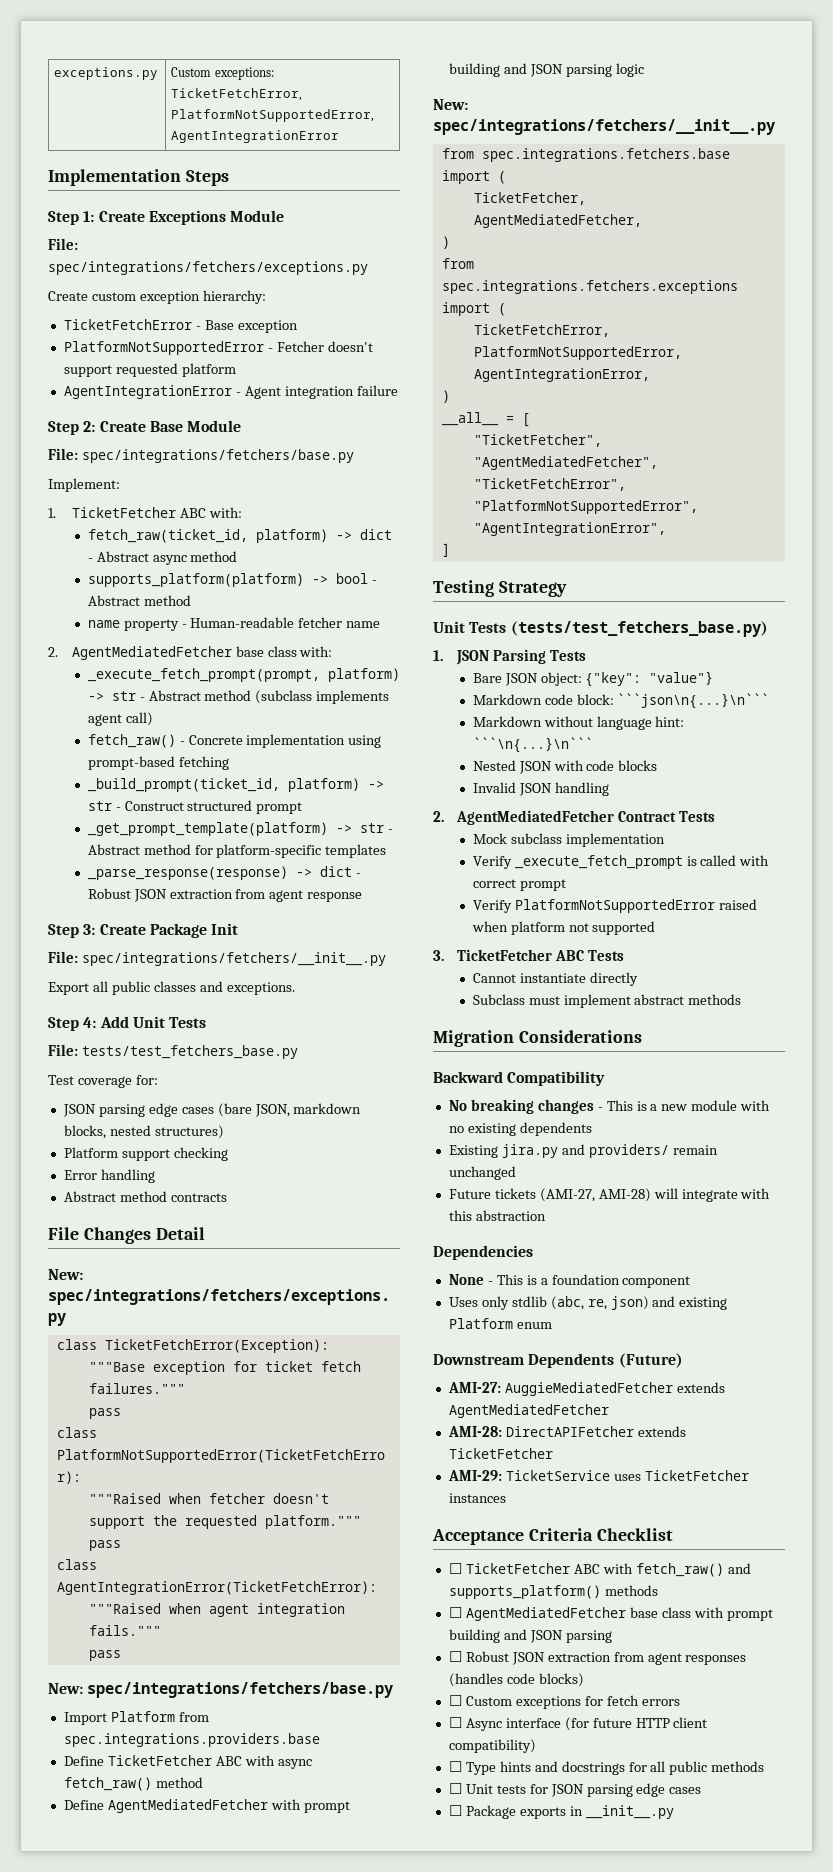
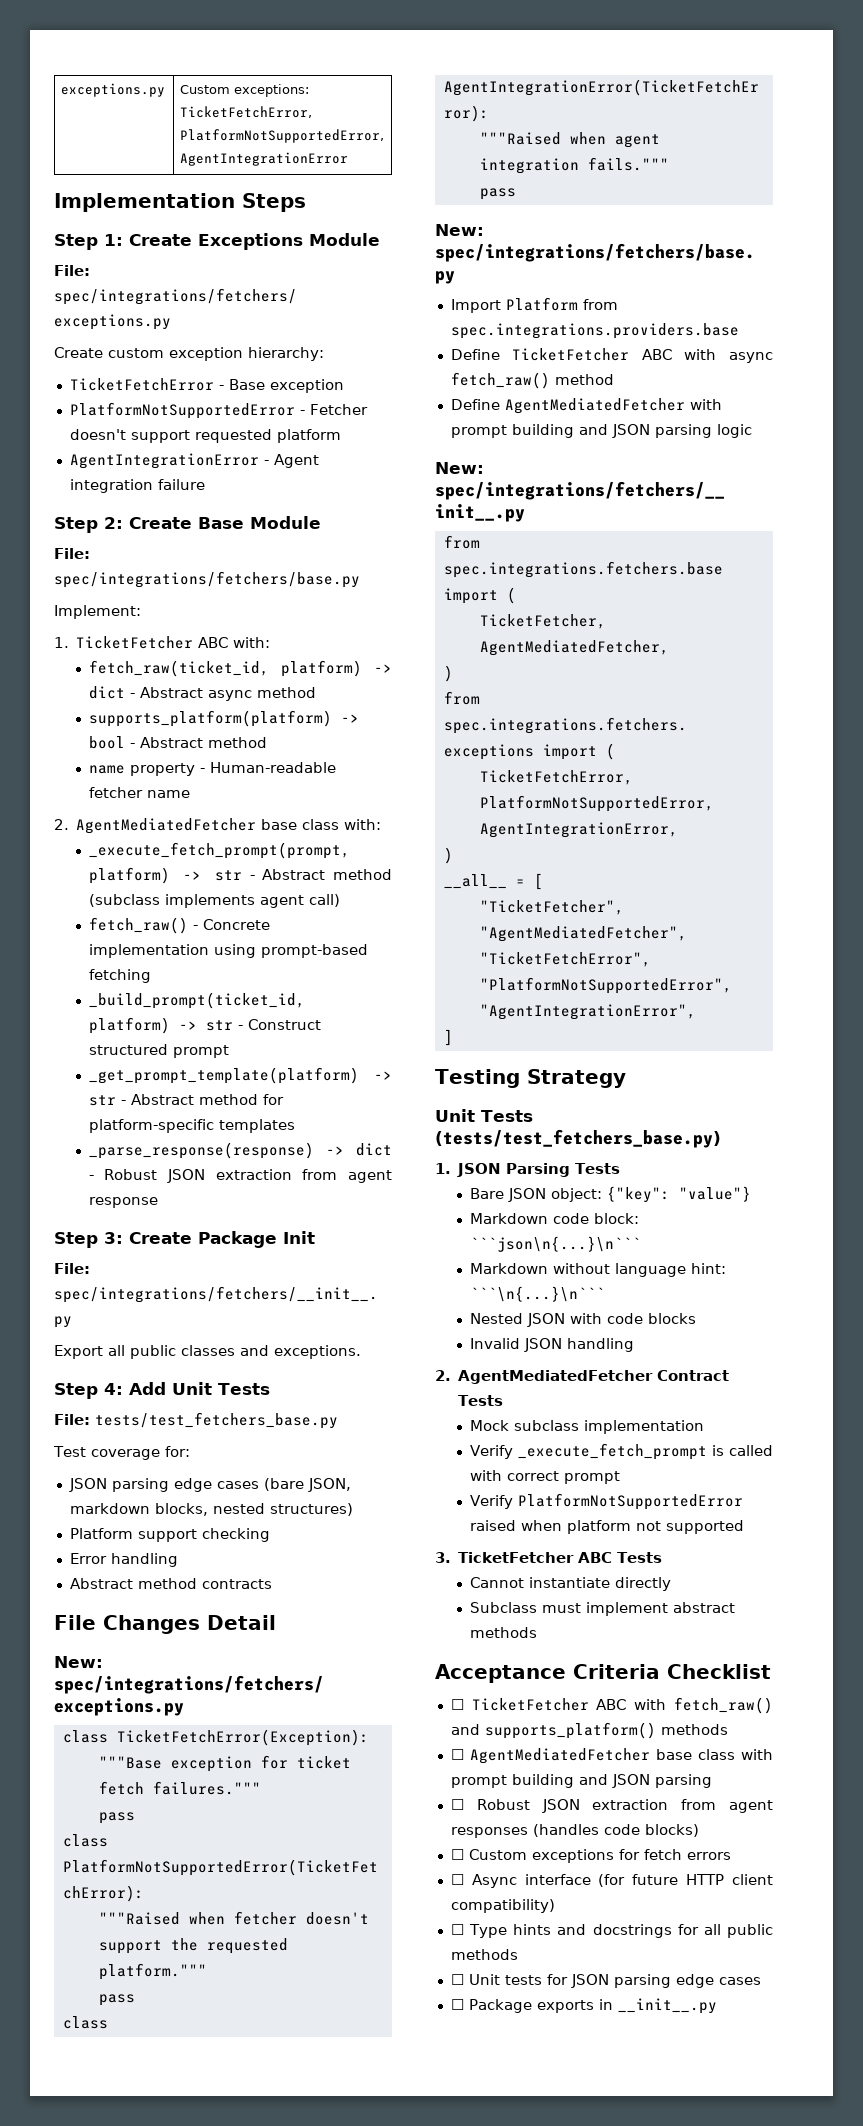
- Migration Considerations
- Backward Compatibility
- No breaking changes - This is a new module with no existing dependents
- Existing jira.py and providers/ remain unchanged
- Future tickets (AMI-27, AMI-28) will integrate with this abstraction
- Dependencies
- None - This is a foundation component
- Uses only stdlib (abc, re, json) and existing Platform enum
- Downstream Dependents (Future)
- AMI-27: AuggieMediatedFetcher extends AgentMediatedFetcher
- AMI-28: DirectAPIFetcher extends TicketFetcher
- AMI-29: TicketService uses TicketFetcher instances

